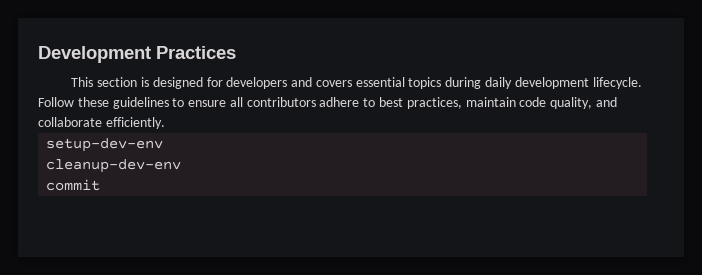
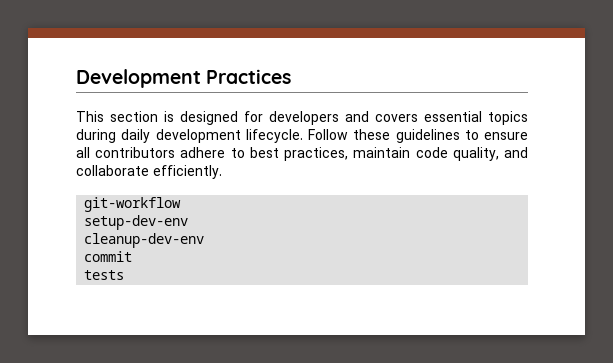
+ git-workflow
+ tests

